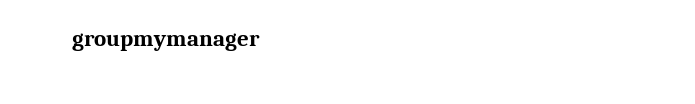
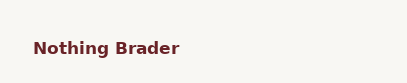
- groupmymanager
+ Nothing Brader

